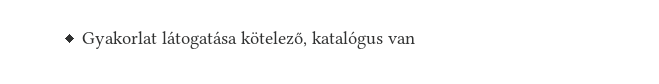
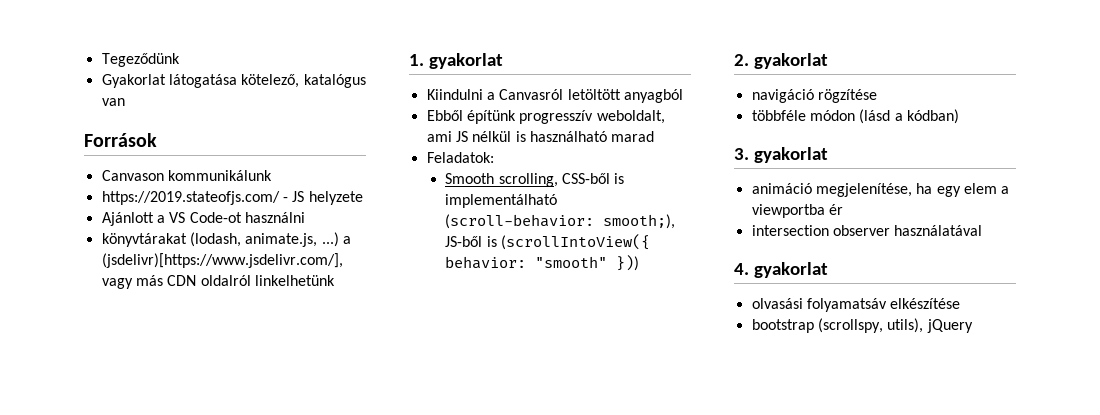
+ Tegeződünk
+ Források
+ Canvason kommunikálunk
+ https://2019.stateofjs.com/ - JS helyzete
+ Ajánlott a VS Code-ot használni
+ könyvtárakat (lodash, animate.js, ...) a (jsdelivr)[https://www.jsdelivr.com/], vagy más CDN oldalról linkelhetünk
+ 1. gyakorlat
+ Kiindulni a Canvasról letöltött anyagból
+ Ebből építünk progresszív weboldalt, ami JS nélkül is használható marad
+ Feladatok:
+ Smooth scrolling, CSS-ből is implementálható (scroll-behavior: smooth;), JS-ből is (scrollIntoView({ behavior: "smooth" }))
+ 2. gyakorlat
+ navigáció rögzítése
+ többféle módon (lásd a kódban)
+ 3. gyakorlat
+ animáció megjelenítése, ha egy elem a viewportba ér
+ intersection observer használatával
+ 4. gyakorlat
+ olvasási folyamatsáv elkészítése
+ bootstrap (scrollspy, utils), jQuery

